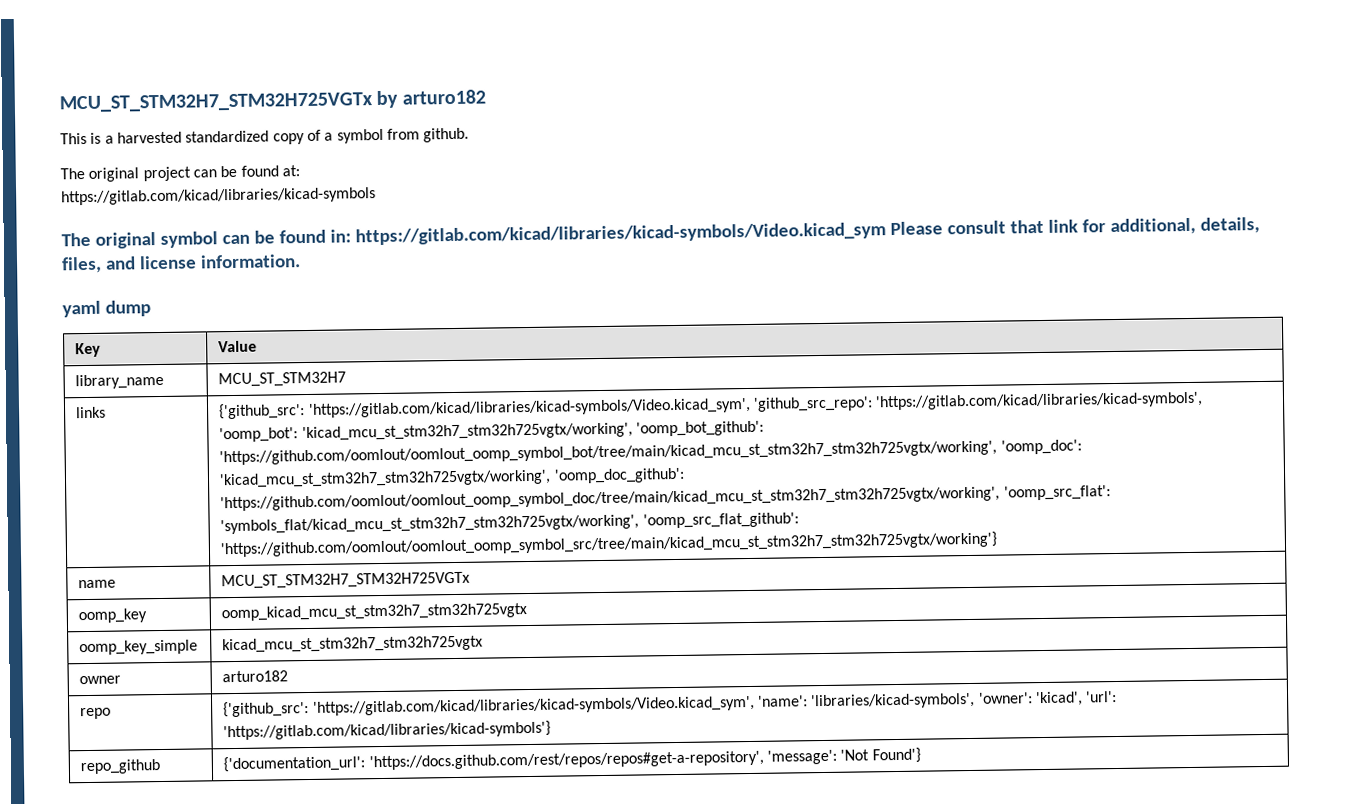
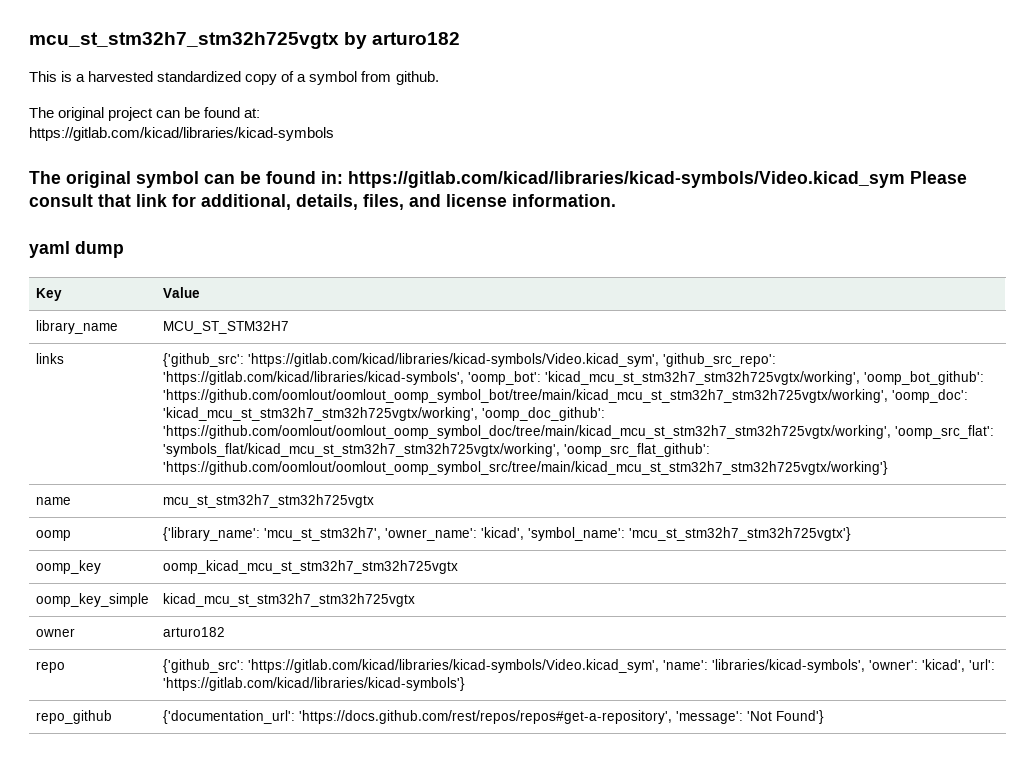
- MCU_ST_STM32H7_STM32H725VGTx by arturo182
+ mcu_st_stm32h7_stm32h725vgtx by arturo182
- name | MCU_ST_STM32H7_STM32H725VGTx
+ name | mcu_st_stm32h7_stm32h725vgtx
+ oomp | {'library_name': 'mcu_st_stm32h7', 'owner_name': 'kicad', 'symbol_name': 'mcu_st_stm32h7_stm32h725vgtx'}

